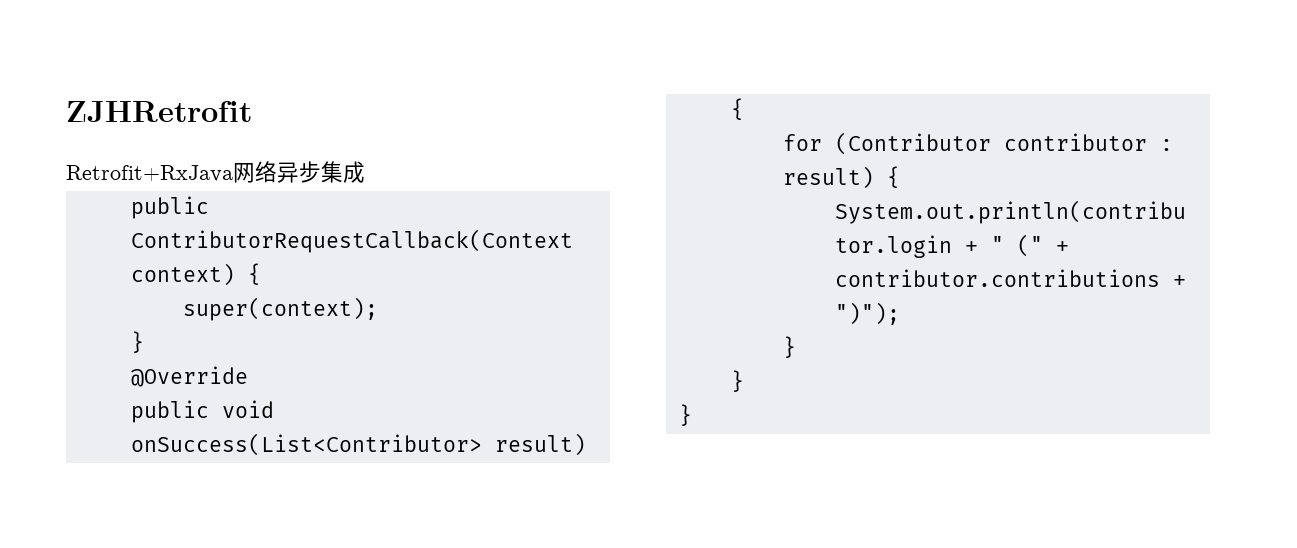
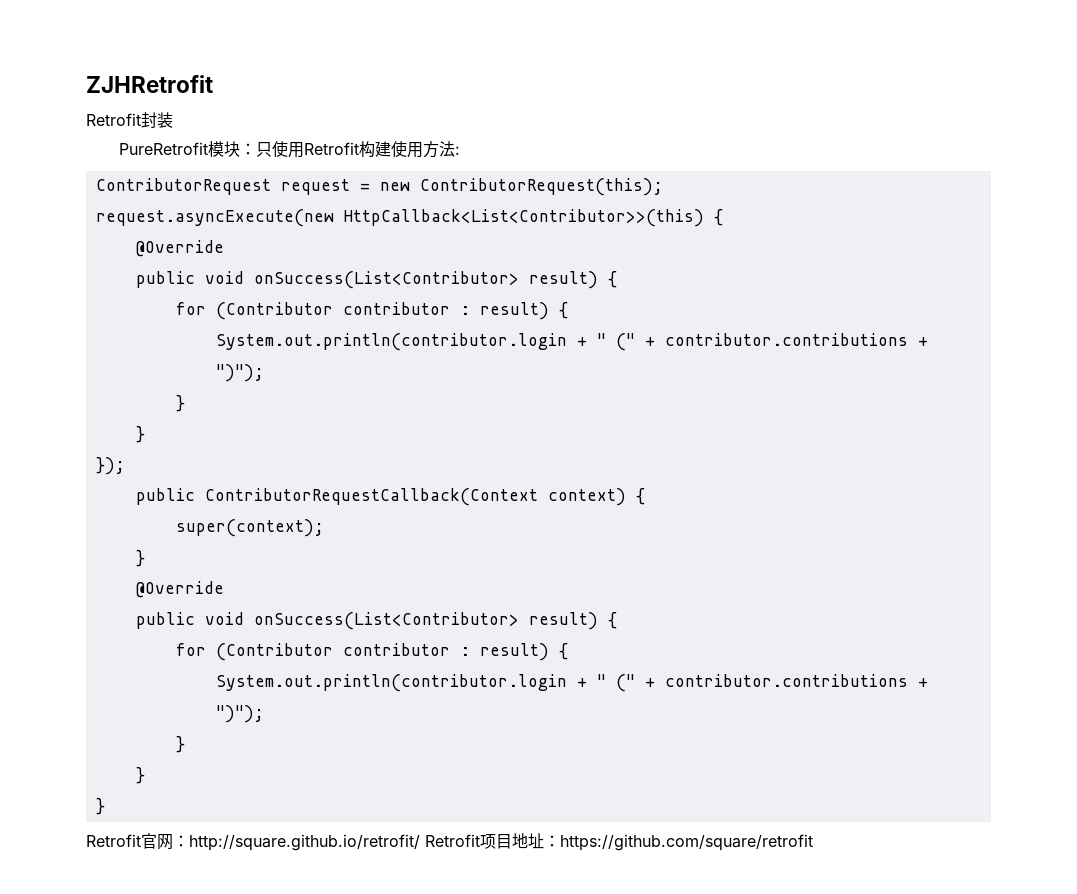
- Retrofit+RxJava网络异步集成
+ Retrofit封装
+ PureRetrofit模块：只使用Retrofit构建使用方法:
+ ContributorRequest request = new ContributorRequest(this);
+ request.asyncExecute(new HttpCallback<List<Contributor>>(this) {
+ @Override
+ public void onSuccess(List<Contributor> result) {
+ for (Contributor contributor : result) {
+ System.out.println(contributor.login + " (" + contributor.contributions + ")");
+ }
+ }
+ });
+ Retrofit官网：http://square.github.io/retrofit/ Retrofit项目地址：https://github.com/square/retrofit

